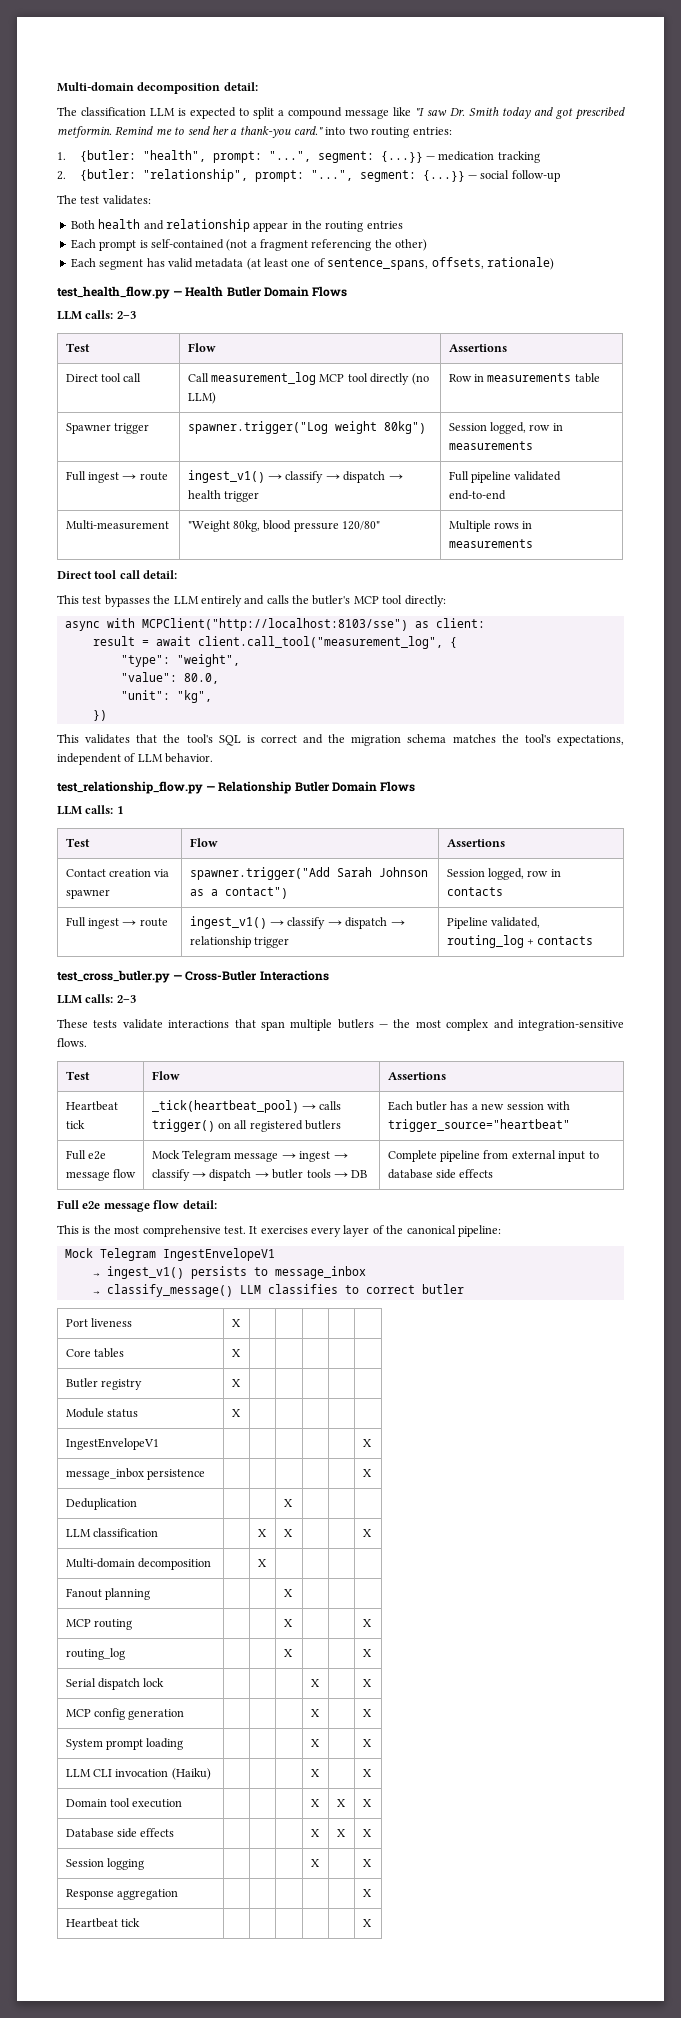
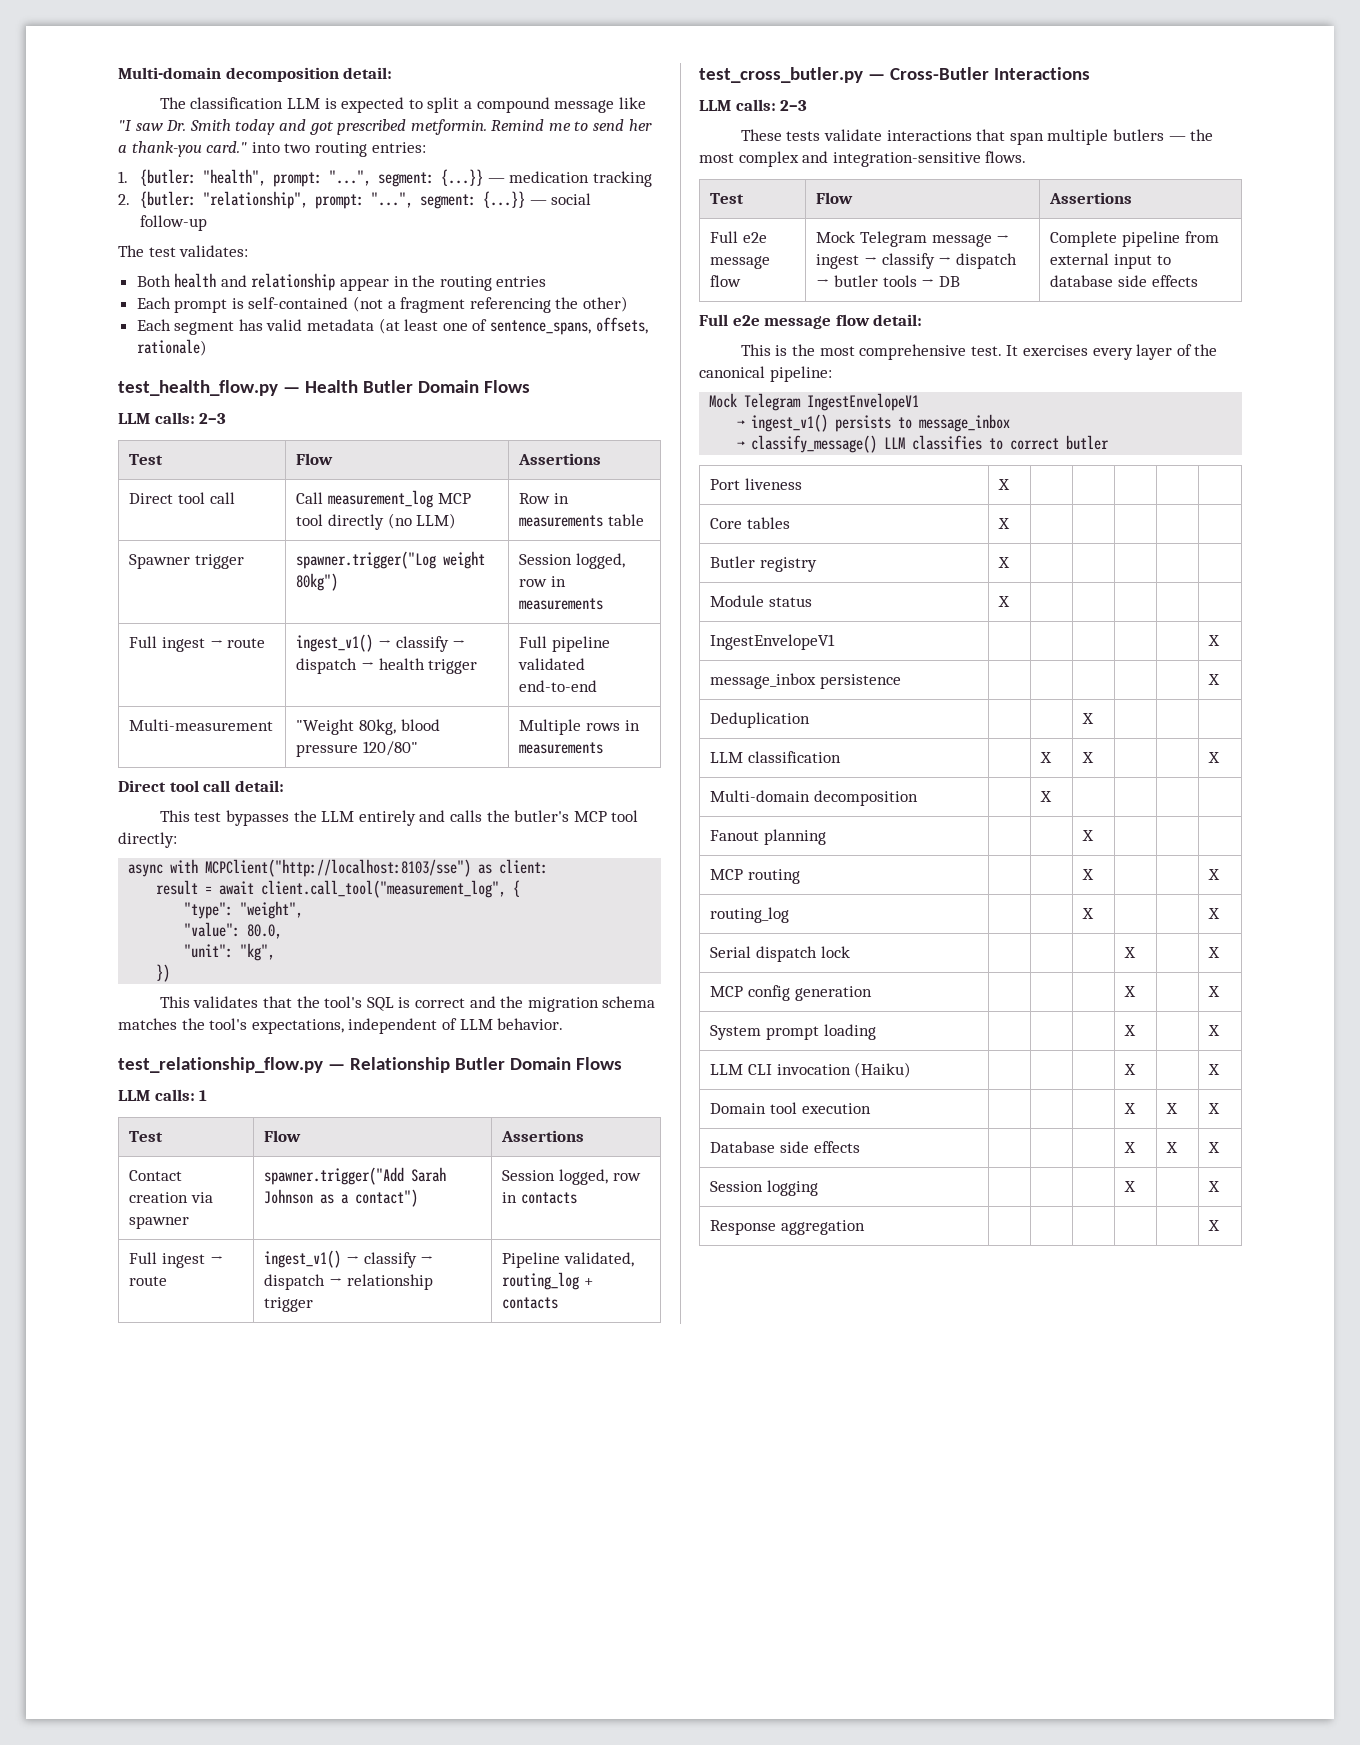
- Heartbeat tick | _tick(heartbeat_pool) → calls trigger() on all registered butlers | Each butler has a new session with trigger_source="heartbeat"
- Heartbeat tick | | | | | | X

